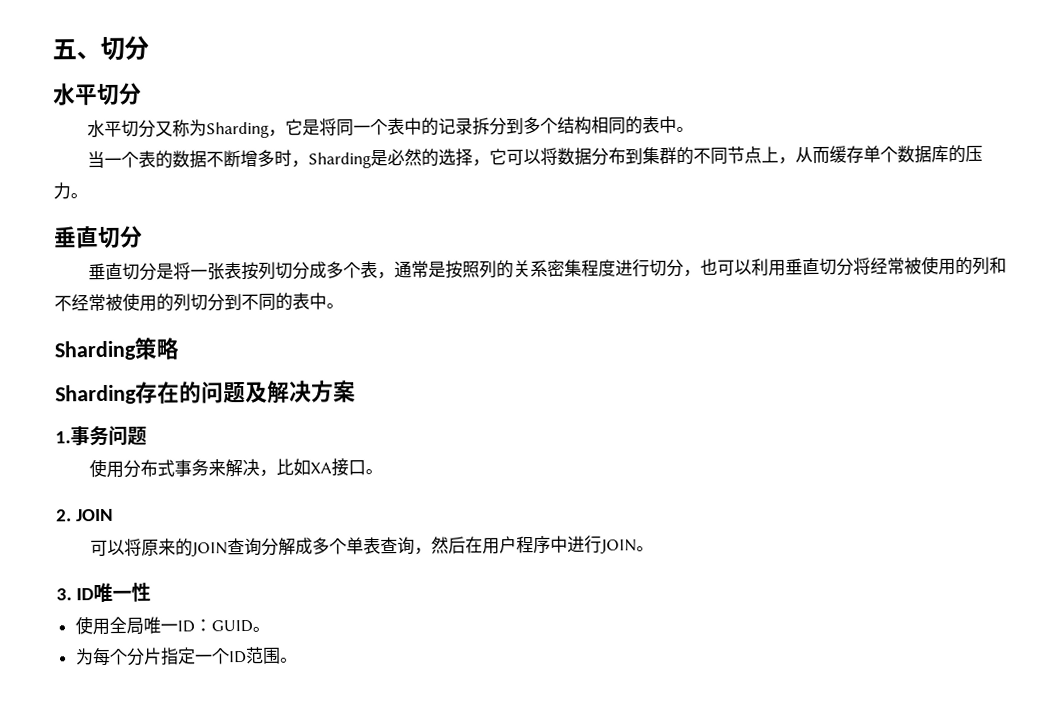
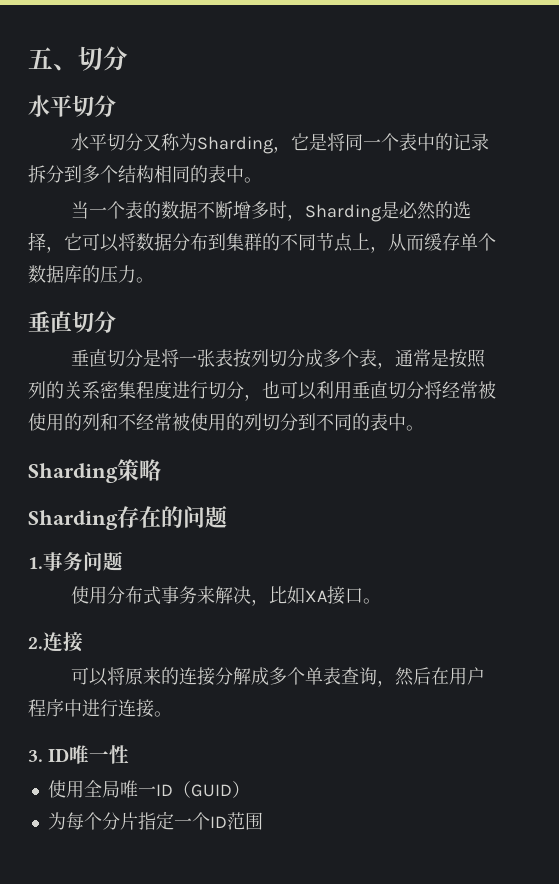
- Sharding存在的问题及解决方案
+ Sharding存在的问题
- 2. JOIN
+ 2.连接
- 可以将原来的JOIN查询分解成多个单表查询，然后在用户程序中进行JOIN。
+ 可以将原来的连接分解成多个单表查询，然后在用户程序中进行连接。
- 使用全局唯一ID：GUID。
+ 使用全局唯一ID（GUID）
- 为每个分片指定一个ID范围。
+ 为每个分片指定一个ID范围

